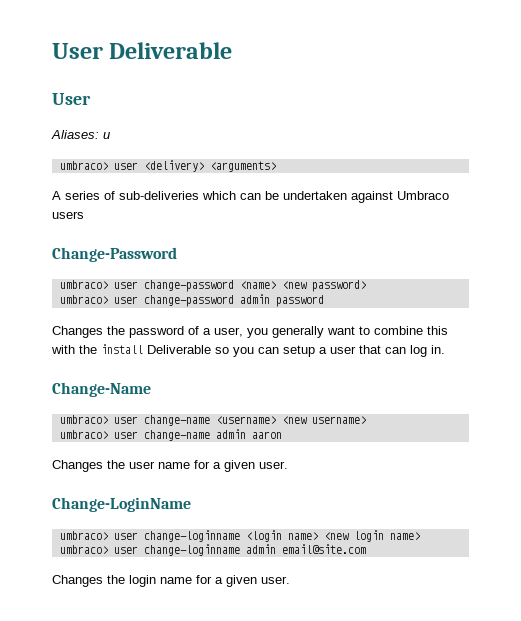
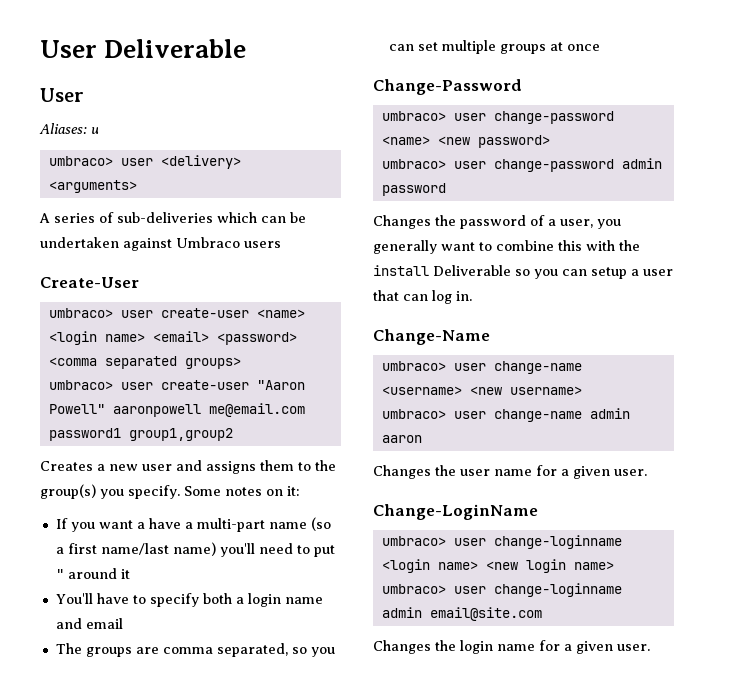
+ Create-User
+ umbraco> user create-user <name> <login name> <email> <password> <comma separated groups>
+ umbraco> user create-user "Aaron Powell" aaronpowell me@email.com password1 group1,group2
+ Creates a new user and assigns them to the group(s) you specify. Some notes on it:
+ If you want a have a multi-part name (so a first name/last name) you'll need to put " around it
+ You'll have to specify both a login name and email
+ The groups are comma separated, so you can set multiple groups at once

